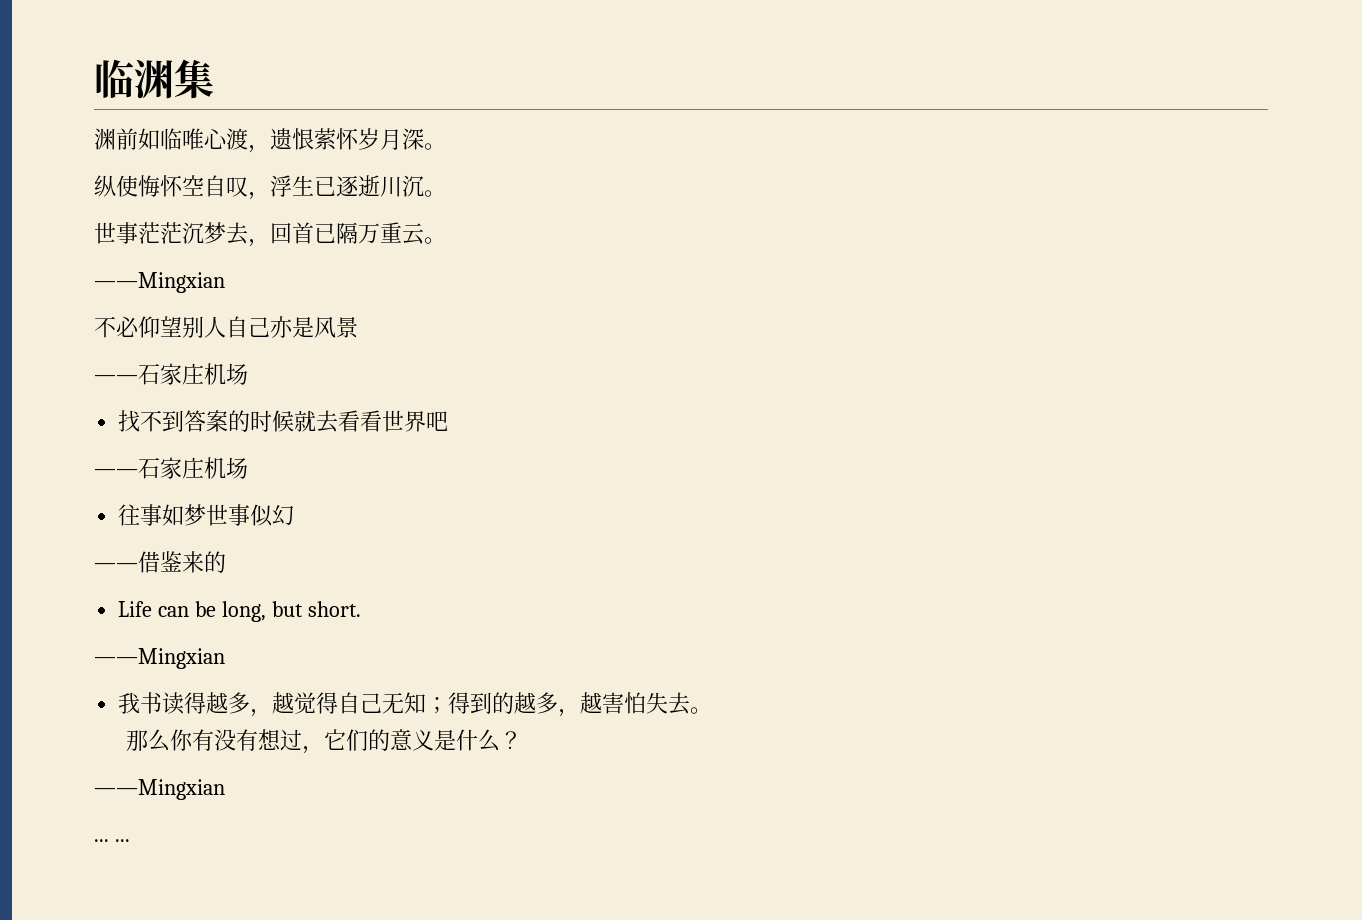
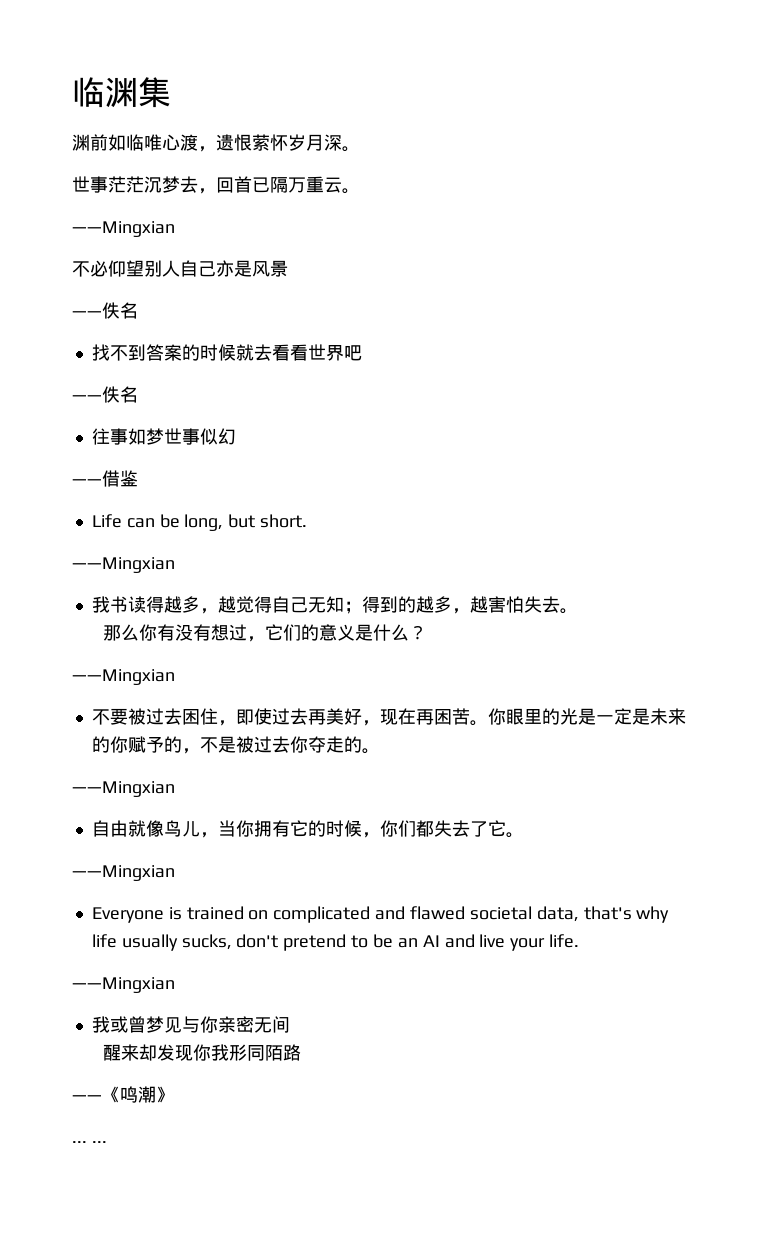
- 纵使悔怀空自叹，浮生已逐逝川沉。
  不必仰望别人自己亦是风景
- ——石家庄机场
+ ——佚名
  找不到答案的时候就去看看世界吧
- ——石家庄机场
+ ——佚名
- ——借鉴来的
+ ——借鉴
+ 不要被过去困住，即使过去再美好，现在再困苦。你眼里的光是一定是未来的你赋予的，不是被过去你夺走的。
+ ——Mingxian
+ 自由就像鸟儿，当你拥有它的时候，你们都失去了它。
+ ——Mingxian
+ Everyone is trained on complicated and flawed societal data, that's why life usually sucks, don't pretend to be an AI and live your life.
+ ——Mingxian
+ 我或曾梦见与你亲密无间
+ 醒来却发现你我形同陌路
+ ——《鸣潮》

